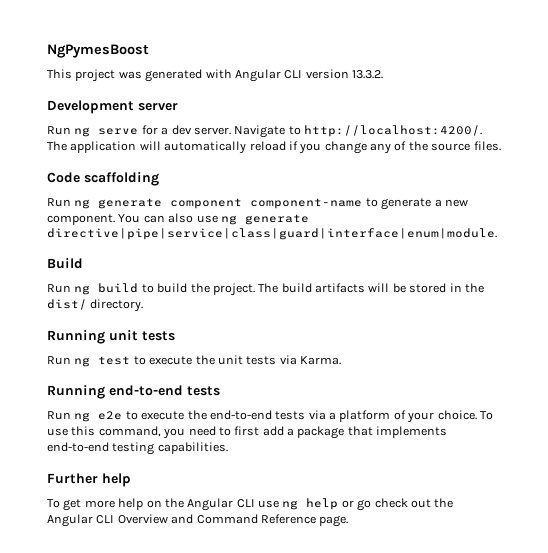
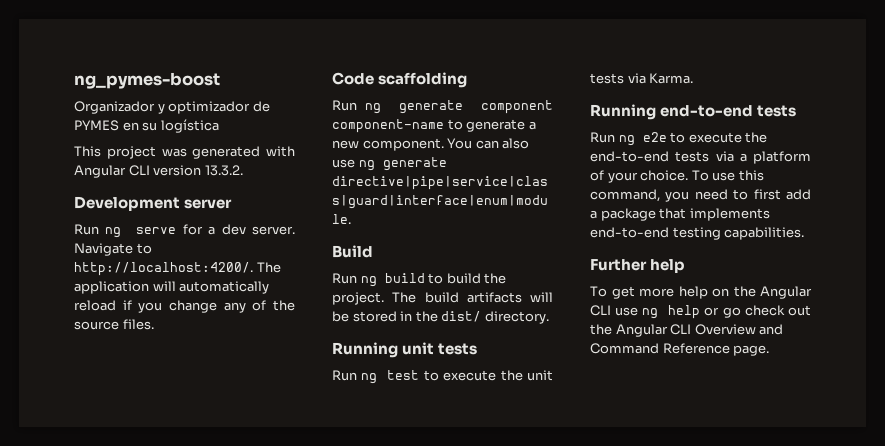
- NgPymesBoost
+ ng_pymes-boost
+ Organizador y optimizador de PYMES en su logística

